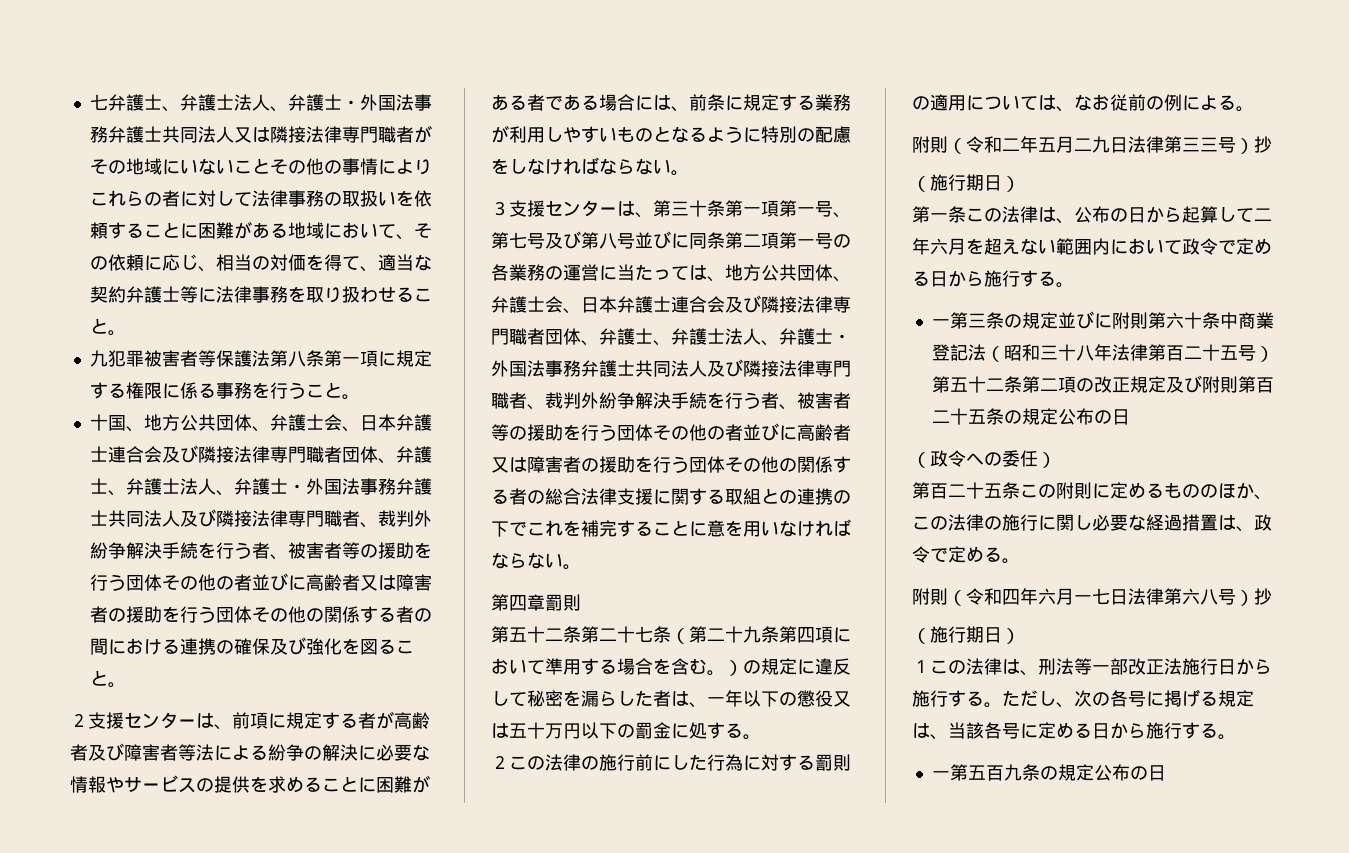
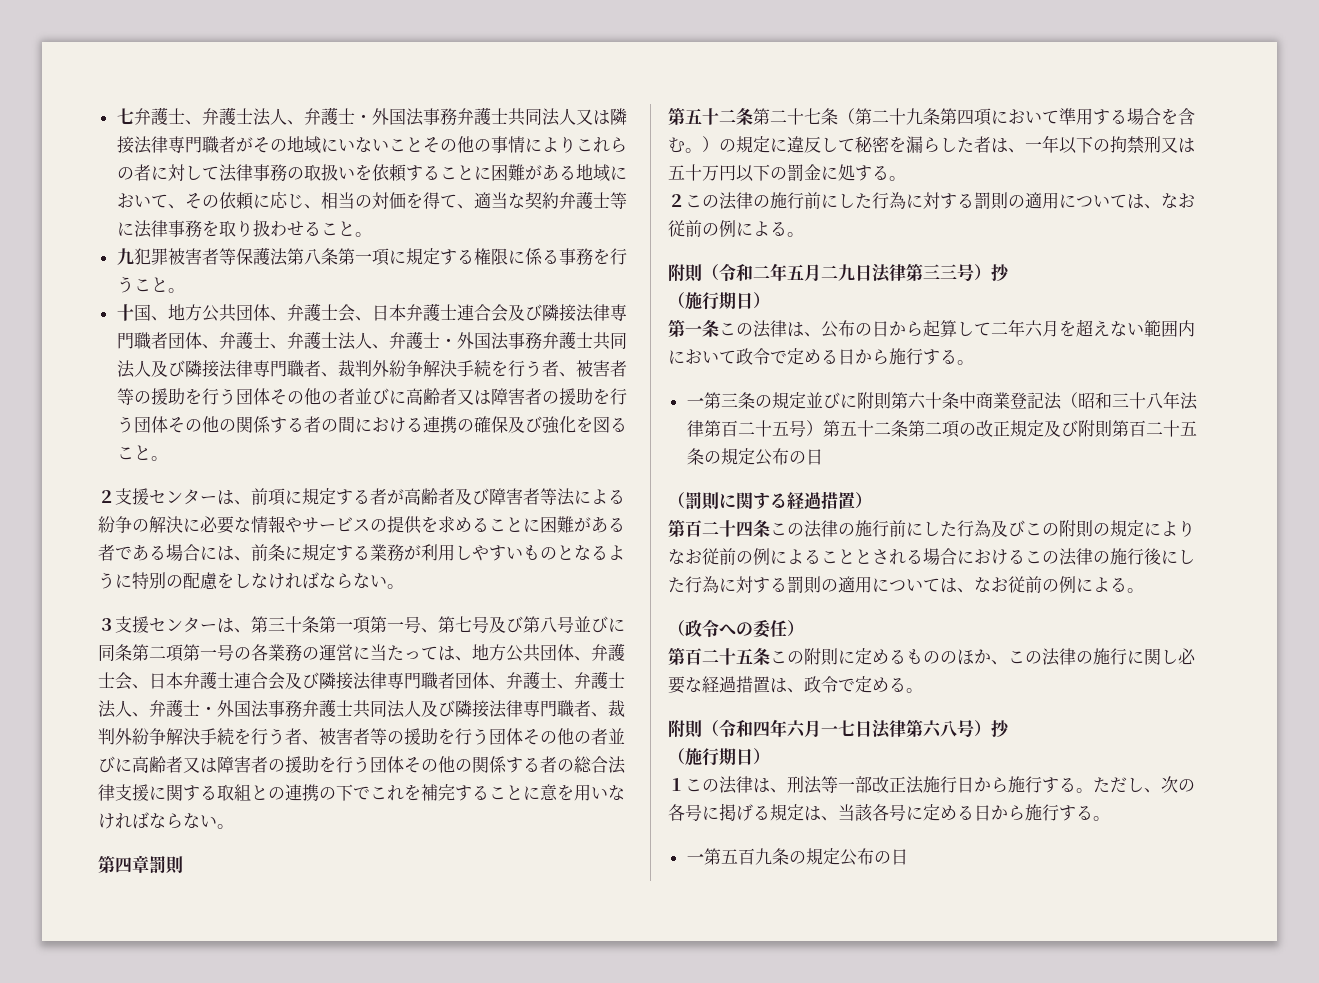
- 第五十二条第二十七条（第二十九条第四項において準用する場合を含む。）の規定に違反して秘密を漏らした者は、一年以下の懲役又は五十万円以下の罰金に処する。
+ 第五十二条第二十七条（第二十九条第四項において準用する場合を含む。）の規定に違反して秘密を漏らした者は、一年以下の拘禁刑又は五十万円以下の罰金に処する。
+ （罰則に関する経過措置）
+ 第百二十四条この法律の施行前にした行為及びこの附則の規定によりなお従前の例によることとされる場合におけるこの法律の施行後にした行為に対する罰則の適用については、なお従前の例による。

